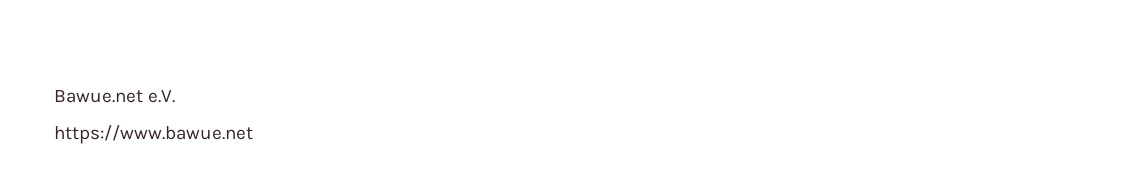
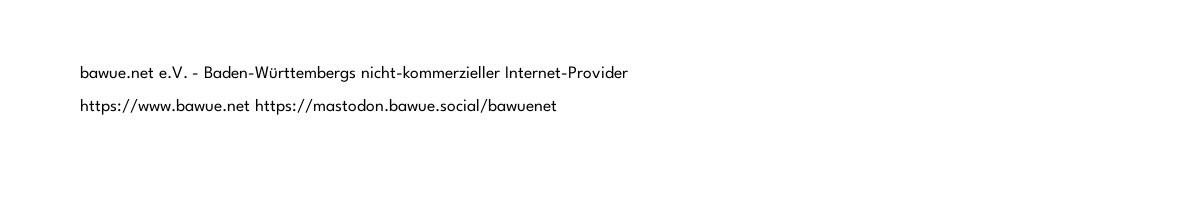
- Bawue.net e.V.
+ bawue.net e.V. - Baden-Württembergs nicht-kommerzieller Internet-Provider
- https://www.bawue.net
+ https://www.bawue.net https://mastodon.bawue.social/bawuenet

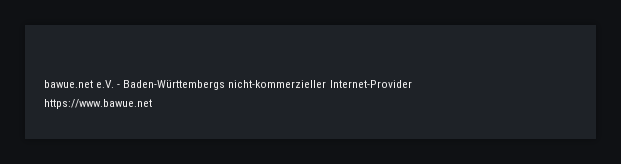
- https://www.bawue.net https://mastodon.bawue.social/bawuenet
+ https://www.bawue.net

